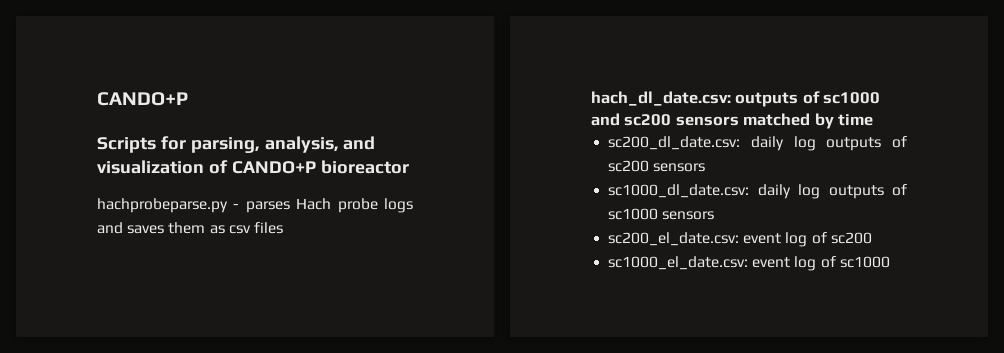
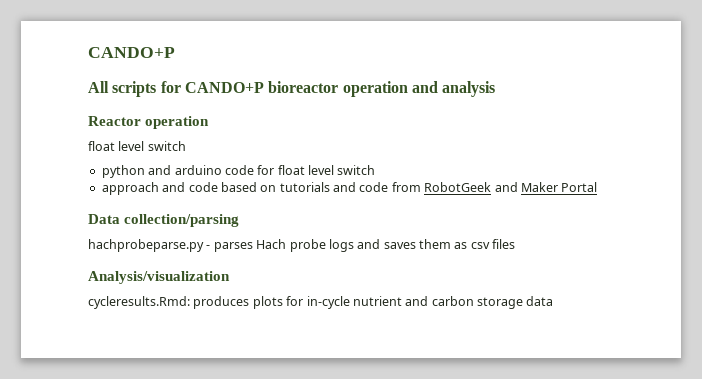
- Scripts for parsing, analysis, and visualization of CANDO+P bioreactor
+ All scripts for CANDO+P bioreactor operation and analysis
+ Reactor operation
+ float level switch
+ python and arduino code for float level switch
+ approach and code based on tutorials and code from RobotGeek and Maker Portal
+ Data collection/parsing
- hach_dl_date.csv: outputs of sc1000 and sc200 sensors matched by time
- sc200_dl_date.csv: daily log outputs of sc200 sensors
- sc1000_dl_date.csv: daily log outputs of sc1000 sensors
- sc200_el_date.csv: event log of sc200
- sc1000_el_date.csv: event log of sc1000
+ Analysis/visualization
+ cycleresults.Rmd: produces plots for in-cycle nutrient and carbon storage data

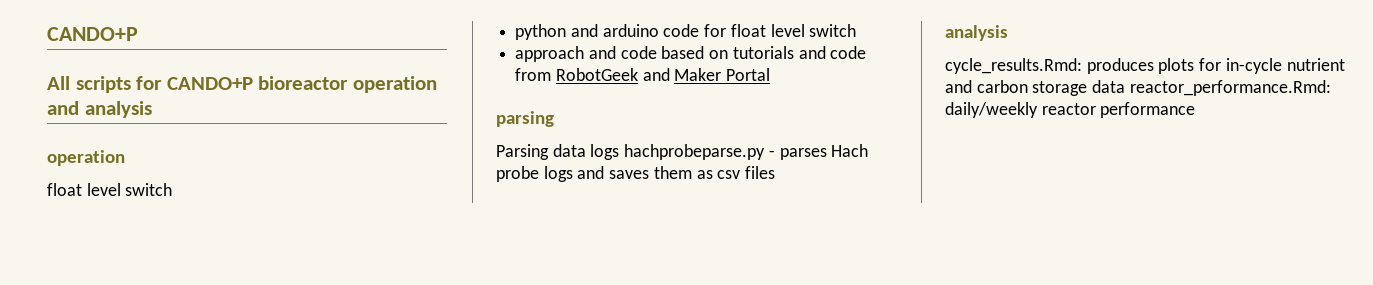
  All scripts for CANDO+P bioreactor operation and analysis
- Reactor operation
+ operation
- Data collection/parsing
- hachprobeparse.py - parses Hach probe logs and saves them as csv files
- Analysis/visualization
- cycleresults.Rmd: produces plots for in-cycle nutrient and carbon storage data
+ parsing
+ Parsing data logs hachprobeparse.py - parses Hach probe logs and saves them as csv files
+ analysis
+ cycle_results.Rmd: produces plots for in-cycle nutrient and carbon storage data reactor_performance.Rmd: daily/weekly reactor performance

